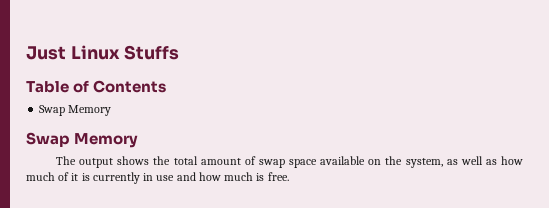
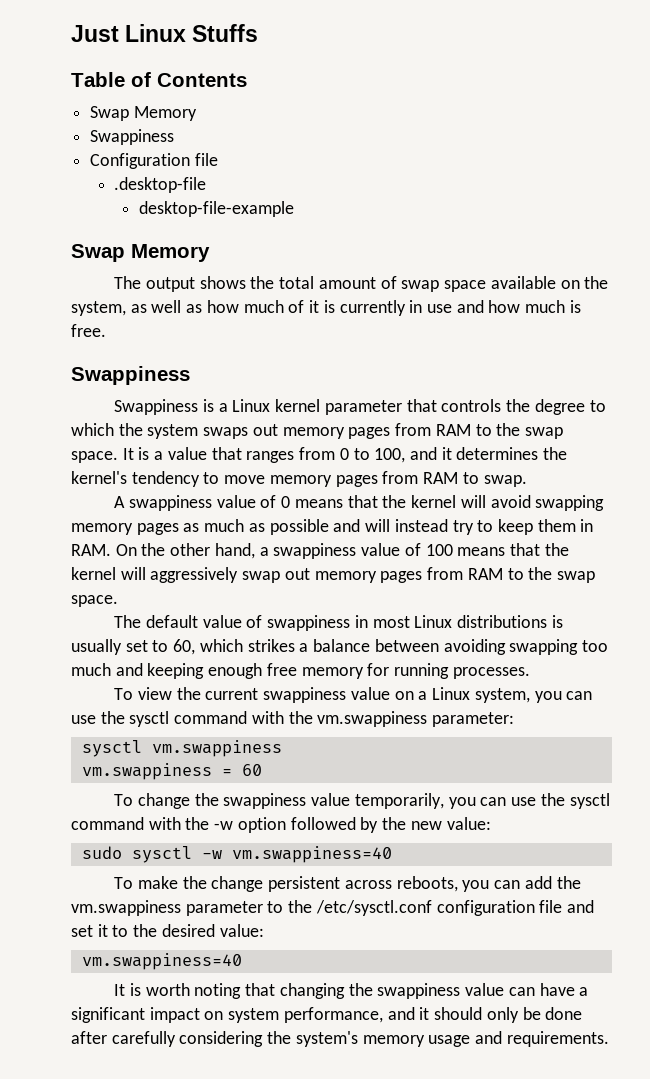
  Table of Contents
  Swap Memory
+ Swappiness
+ Configuration file
+ .desktop-file
+ desktop-file-example
  The output shows the total amount of swap space available on the system, as well as how much of it is currently in use and how much is free.
+ Swappiness
+ Swappiness is a Linux kernel parameter that controls the degree to which the system swaps out memory pages from RAM to the swap space. It is a value that ranges from 0 to 100, and it determines the kernel's tendency to move memory pages from RAM to swap.
+ A swappiness value of 0 means that the kernel will avoid swapping memory pages as much as possible and will instead try to keep them in RAM. On the other hand, a swappiness value of 100 means that the kernel will aggressively swap out memory pages from RAM to the swap space.
+ The default value of swappiness in most Linux distributions is usually set to 60, which strikes a balance between avoiding swapping too much and keeping enough free memory for running processes.
+ To view the current swappiness value on a Linux system, you can use the sysctl command with the vm.swappiness parameter:
+ sysctl vm.swappiness
+ vm.swappiness = 60
+ To change the swappiness value temporarily, you can use the sysctl command with the -w option followed by the new value:
+ sudo sysctl -w vm.swappiness=40
+ To make the change persistent across reboots, you can add the vm.swappiness parameter to the /etc/sysctl.conf configuration file and set it to the desired value:
+ vm.swappiness=40
+ It is worth noting that changing the swappiness value can have a significant impact on system performance, and it should only be done after carefully considering the system's memory usage and requirements.

